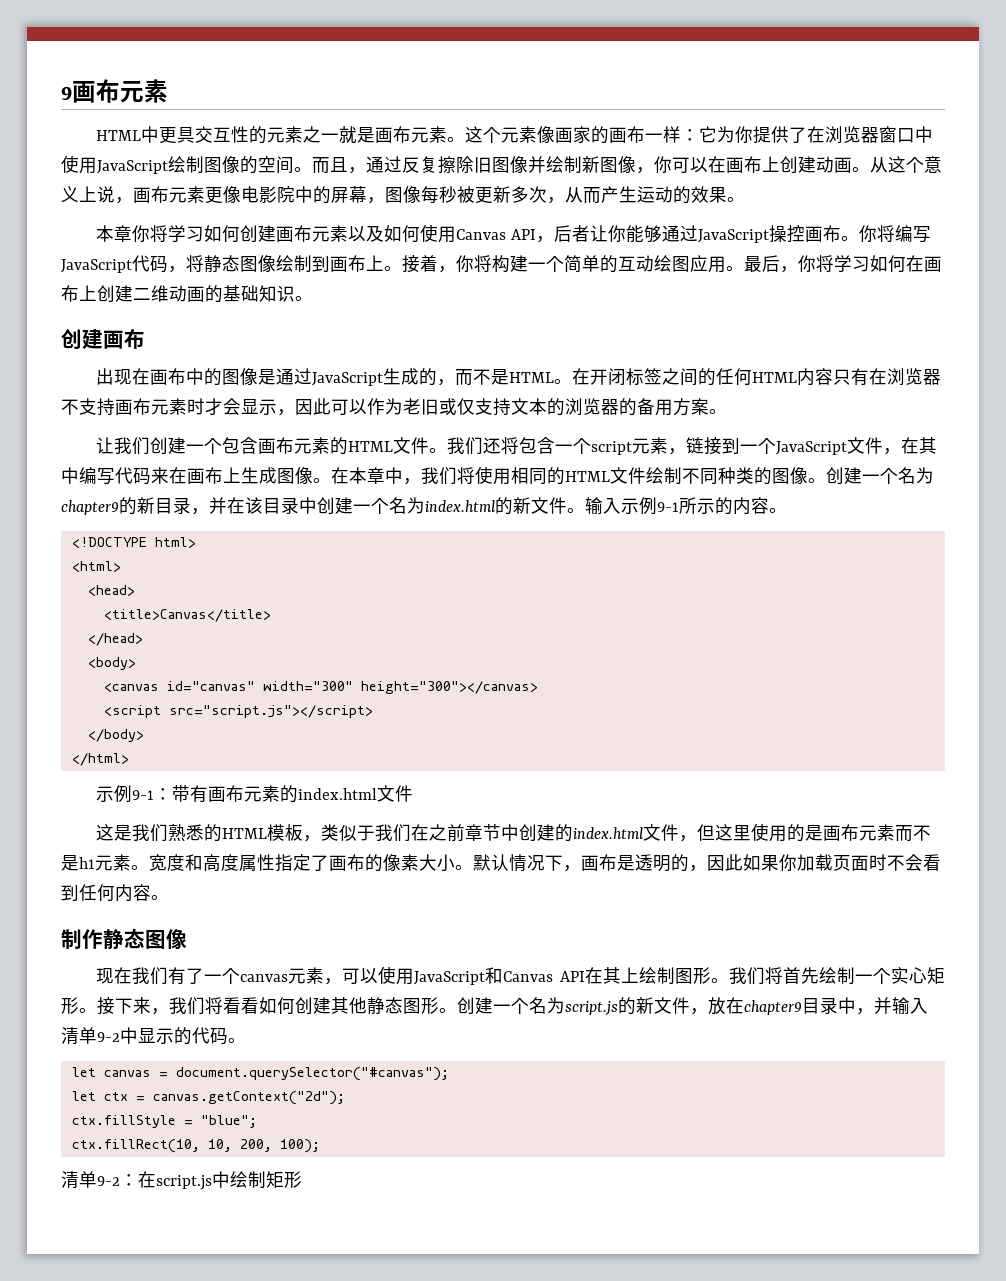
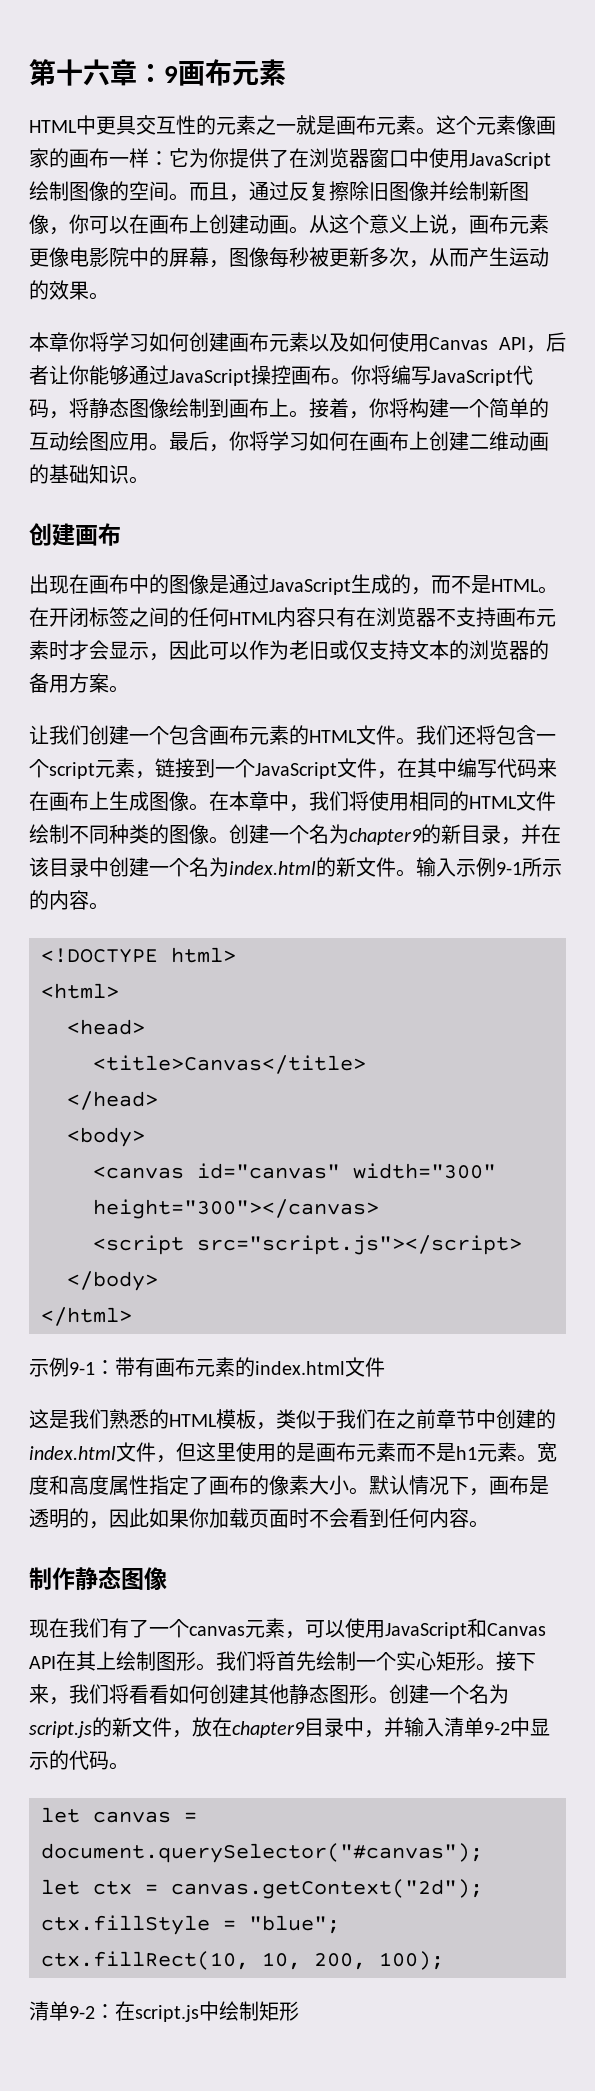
- 9画布元素
+ 第十六章：9画布元素

